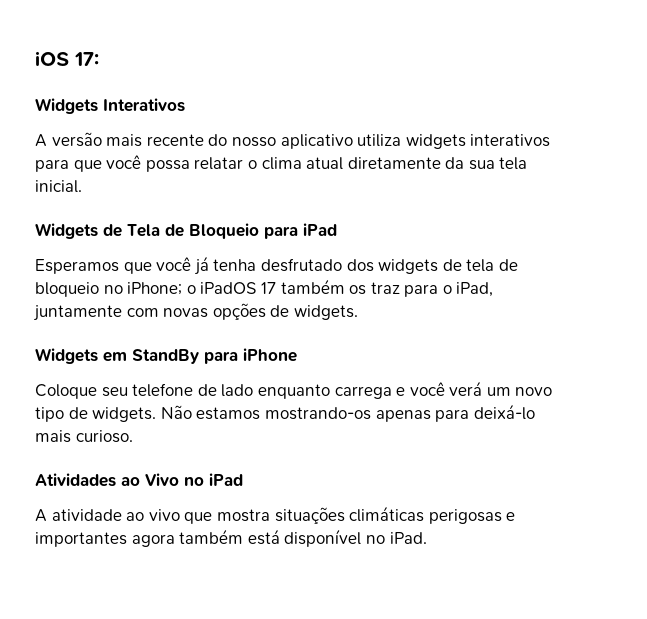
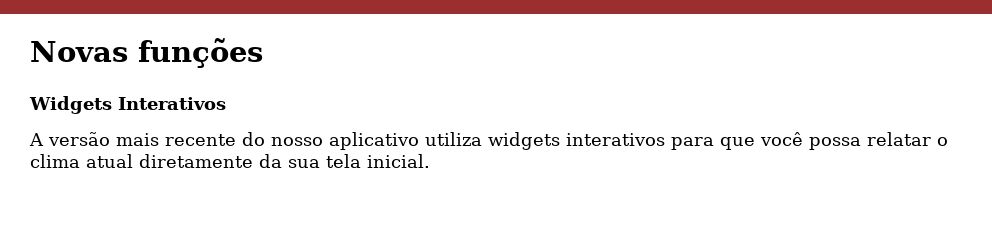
- iOS 17:
+ Novas funções
- Widgets de Tela de Bloqueio para iPad
- Esperamos que você já tenha desfrutado dos widgets de tela de bloqueio no iPhone; o iPadOS 17 também os traz para o iPad, juntamente com novas opções de widgets.
- Widgets em StandBy para iPhone
- Coloque seu telefone de lado enquanto carrega e você verá um novo tipo de widgets. Não estamos mostrando-os apenas para deixá-lo mais curioso.
- Atividades ao Vivo no iPad
- A atividade ao vivo que mostra situações climáticas perigosas e importantes agora também está disponível no iPad.

